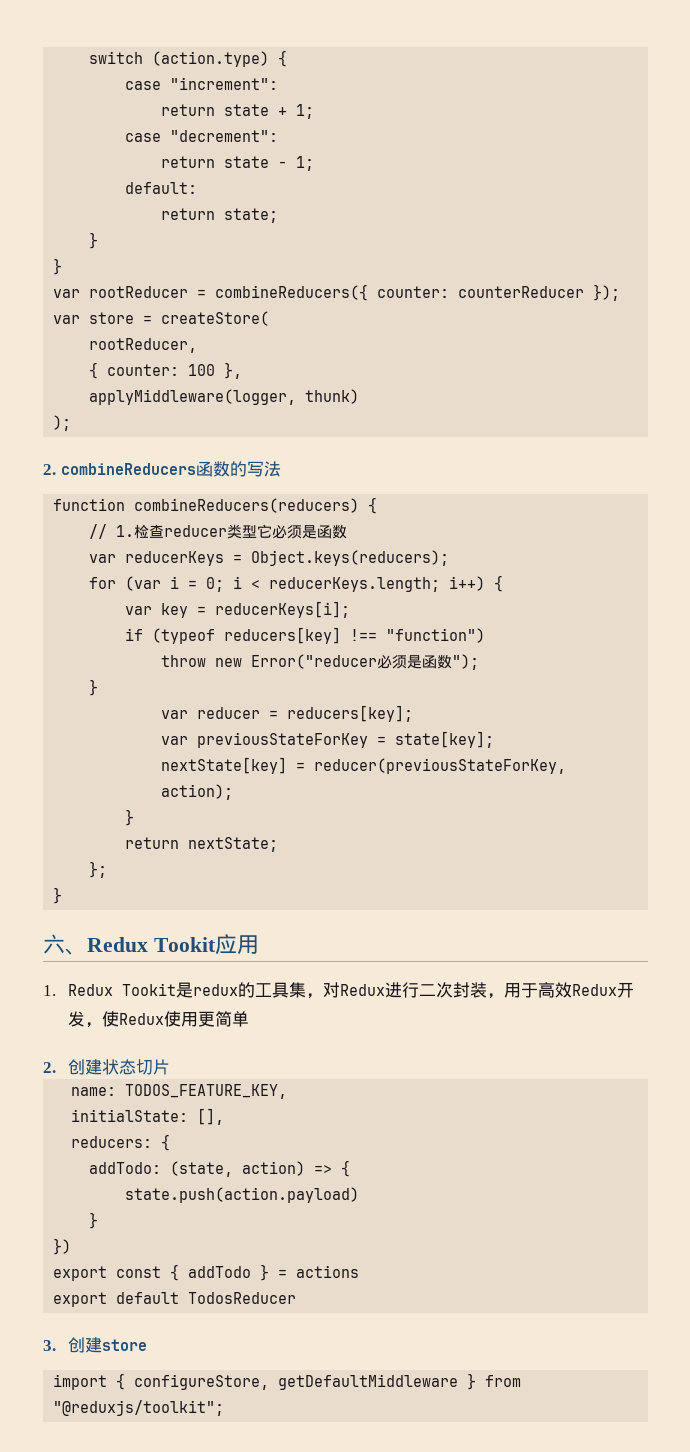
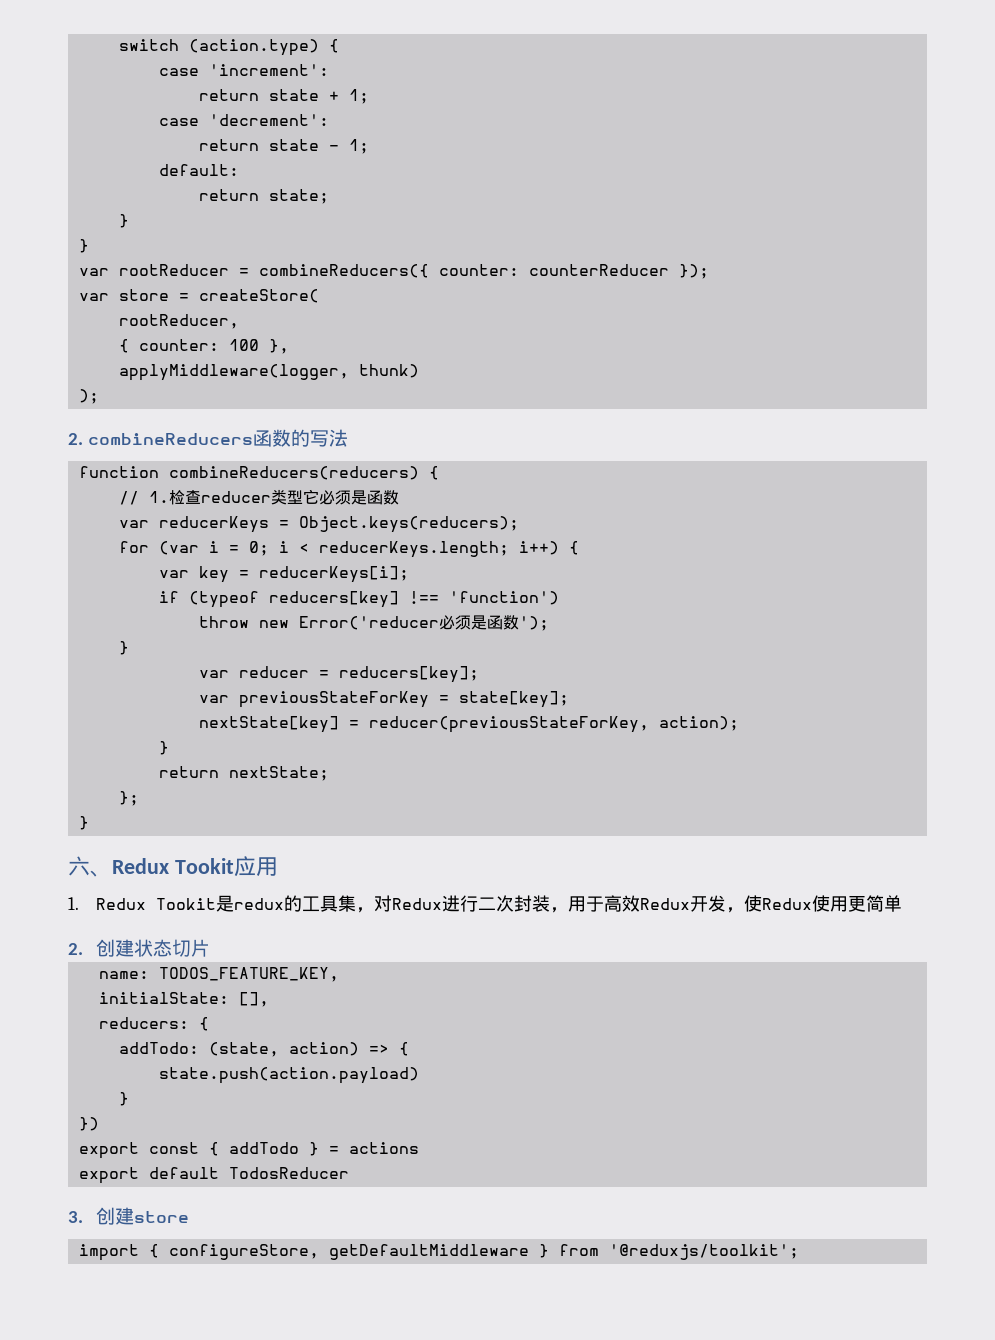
- case "increment":
+ case 'increment':
- case "decrement":
+ case 'decrement':
- if (typeof reducers[key] !== "function")
+ if (typeof reducers[key] !== 'function')
- throw new Error("reducer必须是函数");
+ throw new Error('reducer必须是函数');
- import { configureStore, getDefaultMiddleware } from "@reduxjs/toolkit";
+ import { configureStore, getDefaultMiddleware } from '@reduxjs/toolkit';

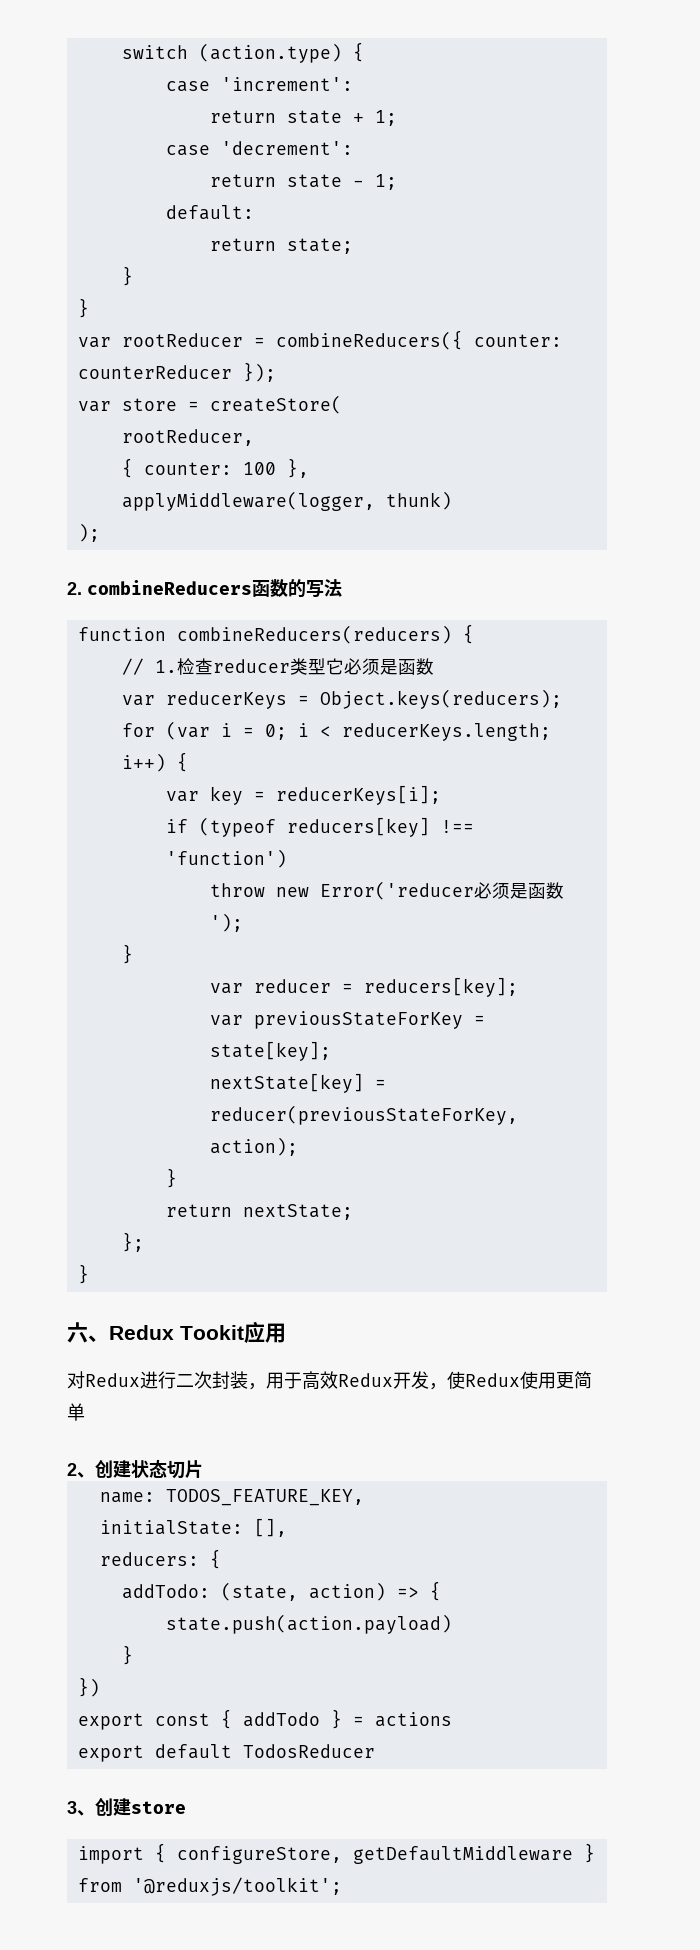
- 1. Redux Tookit是redux的工具集，对Redux进行二次封装，用于高效Redux开发，使Redux使用更简单
+ 对Redux进行二次封装，用于高效Redux开发，使Redux使用更简单
- 2.创建状态切片
+ 2、创建状态切片
- 3.创建store
+ 3、创建store

